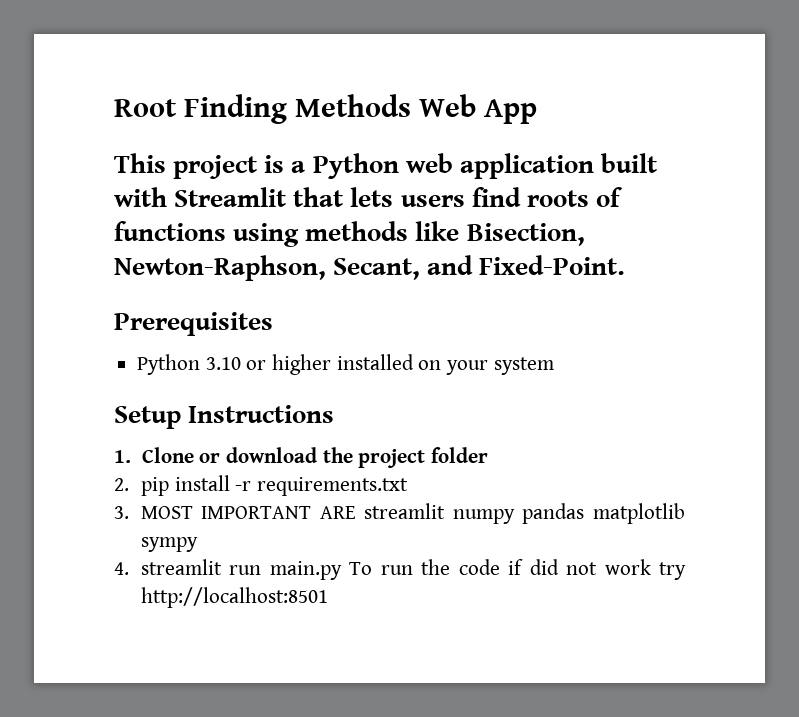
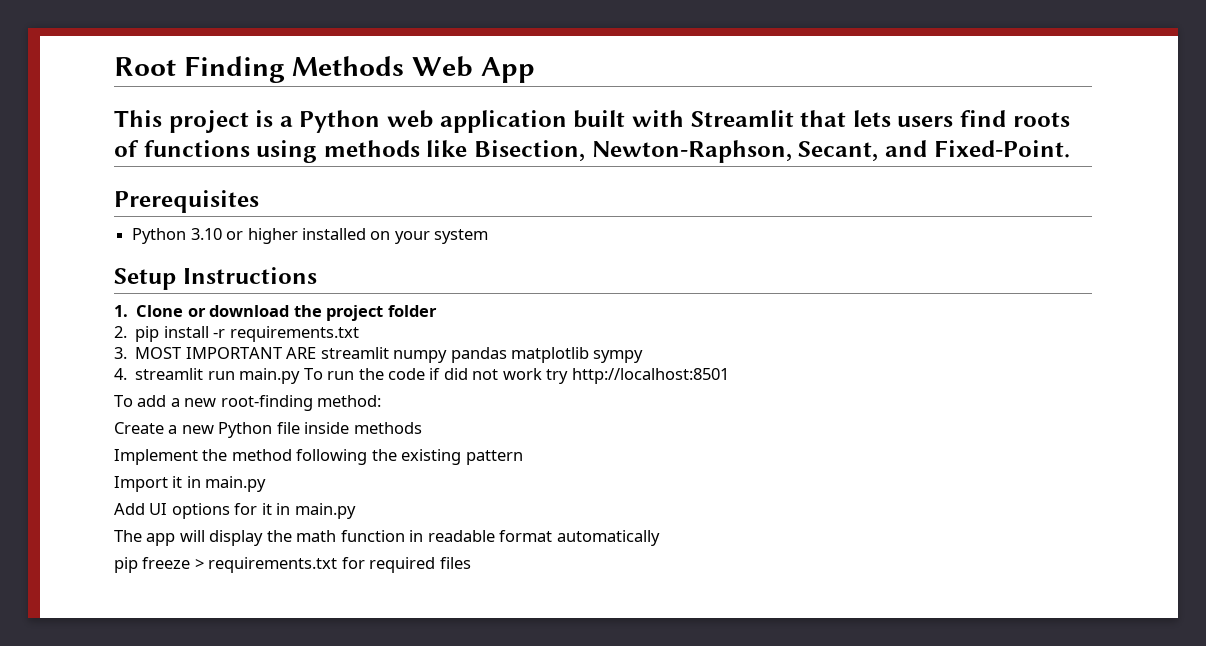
+ To add a new root-finding method:
+ Create a new Python file inside methods
+ Implement the method following the existing pattern
+ Import it in main.py
+ Add UI options for it in main.py
+ The app will display the math function in readable format automatically
+ pip freeze > requirements.txt for required files

